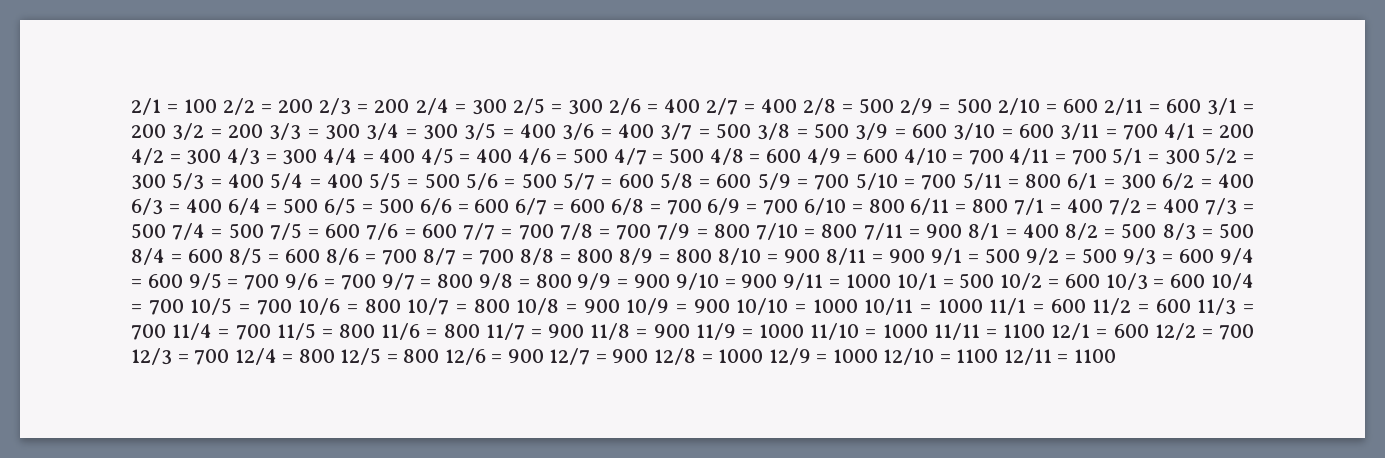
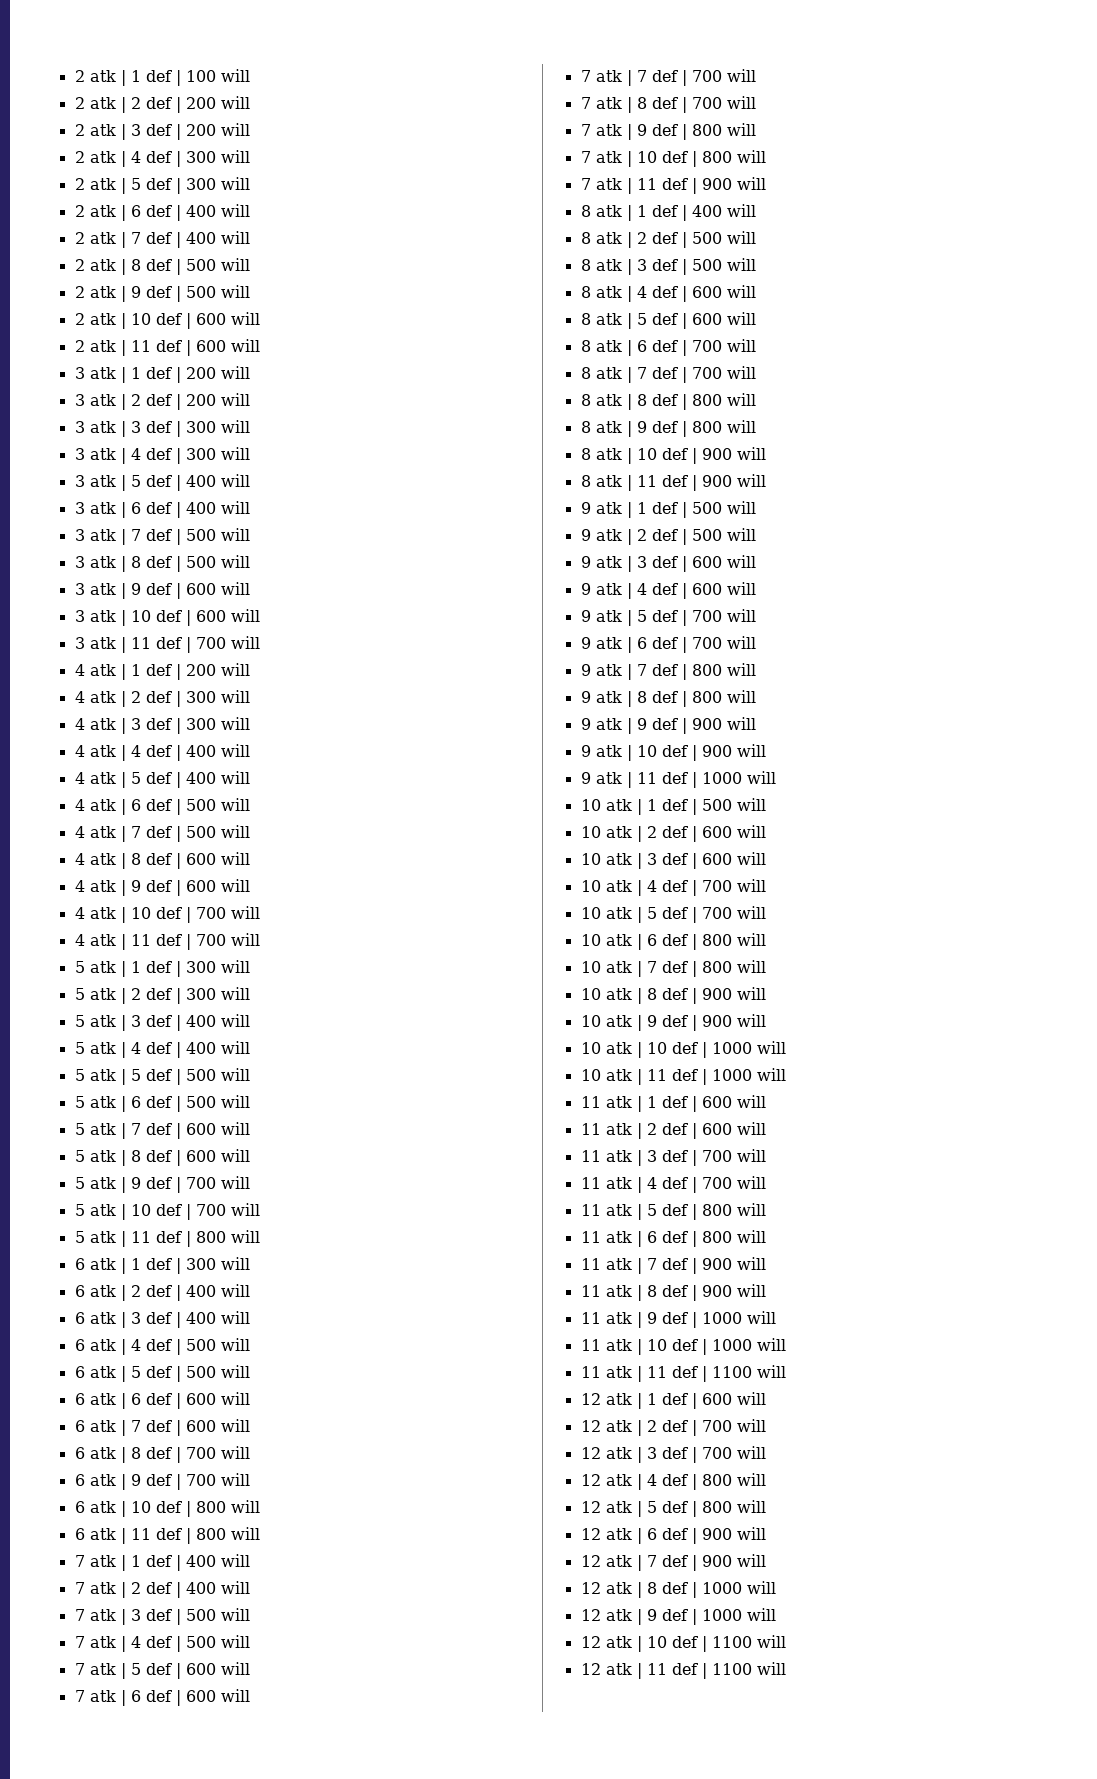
- 2/1 = 100 2/2 = 200 2/3 = 200 2/4 = 300 2/5 = 300 2/6 = 400 2/7 = 400 2/8 = 500 2/9 = 500 2/10 = 600 2/11 = 600 3/1 = 200 3/2 = 200 3/3 = 300 3/4 = 300 3/5 = 400 3/6 = 400 3/7 = 500 3/8 = 500 3/9 = 600 3/10 = 600 3/11 = 700 4/1 = 200 4/2 = 300 4/3 = 300 4/4 = 400 4/5 = 400 4/6 = 500 4/7 = 500 4/8 = 600 4/9 = 600 4/10 = 700 4/11 = 700 5/1 = 300 5/2 = 300 5/3 = 400 5/4 = 400 5/5 = 500 5/6 = 500 5/7 = 600 5/8 = 600 5/9 = 700 5/10 = 700 5/11 = 800 6/1 = 300 6/2 = 400 6/3 = 400 6/4 = 500 6/5 = 500 6/6 = 600 6/7 = 600 6/8 = 700 6/9 = 700 6/10 = 800 6/11 = 800 7/1 = 400 7/2 = 400 7/3 = 500 7/4 = 500 7/5 = 600 7/6 = 600 7/7 = 700 7/8 = 700 7/9 = 800 7/10 = 800 7/11 = 900 8/1 = 400 8/2 = 500 8/3 = 500 8/4 = 600 8/5 = 600 8/6 = 700 8/7 = 700 8/8 = 800 8/9 = 800 8/10 = 900 8/11 = 900 9/1 = 500 9/2 = 500 9/3 = 600 9/4 = 600 9/5 = 700 9/6 = 700 9/7 = 800 9/8 = 800 9/9 = 900 9/10 = 900 9/11 = 1000 10/1 = 500 10/2 = 600 10/3 = 600 10/4 = 700 10/5 = 700 10/6 = 800 10/7 = 800 10/8 = 900 10/9 = 900 10/10 = 1000 10/11 = 1000 11/1 = 600 11/2 = 600 11/3 = 700 11/4 = 700 11/5 = 800 11/6 = 800 11/7 = 900 11/8 = 900 11/9 = 1000 11/10 = 1000 11/11 = 1100 12/1 = 600 12/2 = 700 12/3 = 700 12/4 = 800 12/5 = 800 12/6 = 900 12/7 = 900 12/8 = 1000 12/9 = 1000 12/10 = 1100 12/11 = 1100
+ 2 atk | 1 def | 100 will
+ 2 atk | 2 def | 200 will
+ 2 atk | 3 def | 200 will
+ 2 atk | 4 def | 300 will
+ 2 atk | 5 def | 300 will
+ 2 atk | 6 def | 400 will
+ 2 atk | 7 def | 400 will
+ 2 atk | 8 def | 500 will
+ 2 atk | 9 def | 500 will
+ 2 atk | 10 def | 600 will
+ 2 atk | 11 def | 600 will
+ 3 atk | 1 def | 200 will
+ 3 atk | 2 def | 200 will
+ 3 atk | 3 def | 300 will
+ 3 atk | 4 def | 300 will
+ 3 atk | 5 def | 400 will
+ 3 atk | 6 def | 400 will
+ 3 atk | 7 def | 500 will
+ 3 atk | 8 def | 500 will
+ 3 atk | 9 def | 600 will
+ 3 atk | 10 def | 600 will
+ 3 atk | 11 def | 700 will
+ 4 atk | 1 def | 200 will
+ 4 atk | 2 def | 300 will
+ 4 atk | 3 def | 300 will
+ 4 atk | 4 def | 400 will
+ 4 atk | 5 def | 400 will
+ 4 atk | 6 def | 500 will
+ 4 atk | 7 def | 500 will
+ 4 atk | 8 def | 600 will
+ 4 atk | 9 def | 600 will
+ 4 atk | 10 def | 700 will
+ 4 atk | 11 def | 700 will
+ 5 atk | 1 def | 300 will
+ 5 atk | 2 def | 300 will
+ 5 atk | 3 def | 400 will
+ 5 atk | 4 def | 400 will
+ 5 atk | 5 def | 500 will
+ 5 atk | 6 def | 500 will
+ 5 atk | 7 def | 600 will
+ 5 atk | 8 def | 600 will
+ 5 atk | 9 def | 700 will
+ 5 atk | 10 def | 700 will
+ 5 atk | 11 def | 800 will
+ 6 atk | 1 def | 300 will
+ 6 atk | 2 def | 400 will
+ 6 atk | 3 def | 400 will
+ 6 atk | 4 def | 500 will
+ 6 atk | 5 def | 500 will
+ 6 atk | 6 def | 600 will
+ 6 atk | 7 def | 600 will
+ 6 atk | 8 def | 700 will
+ 6 atk | 9 def | 700 will
+ 6 atk | 10 def | 800 will
+ 6 atk | 11 def | 800 will
+ 7 atk | 1 def | 400 will
+ 7 atk | 2 def | 400 will
+ 7 atk | 3 def | 500 will
+ 7 atk | 4 def | 500 will
+ 7 atk | 5 def | 600 will
+ 7 atk | 6 def | 600 will
+ 7 atk | 7 def | 700 will
+ 7 atk | 8 def | 700 will
+ 7 atk | 9 def | 800 will
+ 7 atk | 10 def | 800 will
+ 7 atk | 11 def | 900 will
+ 8 atk | 1 def | 400 will
+ 8 atk | 2 def | 500 will
+ 8 atk | 3 def | 500 will
+ 8 atk | 4 def | 600 will
+ 8 atk | 5 def | 600 will
+ 8 atk | 6 def | 700 will
+ 8 atk | 7 def | 700 will
+ 8 atk | 8 def | 800 will
+ 8 atk | 9 def | 800 will
+ 8 atk | 10 def | 900 will
+ 8 atk | 11 def | 900 will
+ 9 atk | 1 def | 500 will
+ 9 atk | 2 def | 500 will
+ 9 atk | 3 def | 600 will
+ 9 atk | 4 def | 600 will
+ 9 atk | 5 def | 700 will
+ 9 atk | 6 def | 700 will
+ 9 atk | 7 def | 800 will
+ 9 atk | 8 def | 800 will
+ 9 atk | 9 def | 900 will
+ 9 atk | 10 def | 900 will
+ 9 atk | 11 def | 1000 will
+ 10 atk | 1 def | 500 will
+ 10 atk | 2 def | 600 will
+ 10 atk | 3 def | 600 will
+ 10 atk | 4 def | 700 will
+ 10 atk | 5 def | 700 will
+ 10 atk | 6 def | 800 will
+ 10 atk | 7 def | 800 will
+ 10 atk | 8 def | 900 will
+ 10 atk | 9 def | 900 will
+ 10 atk | 10 def | 1000 will
+ 10 atk | 11 def | 1000 will
+ 11 atk | 1 def | 600 will
+ 11 atk | 2 def | 600 will
+ 11 atk | 3 def | 700 will
+ 11 atk | 4 def | 700 will
+ 11 atk | 5 def | 800 will
+ 11 atk | 6 def | 800 will
+ 11 atk | 7 def | 900 will
+ 11 atk | 8 def | 900 will
+ 11 atk | 9 def | 1000 will
+ 11 atk | 10 def | 1000 will
+ 11 atk | 11 def | 1100 will
+ 12 atk | 1 def | 600 will
+ 12 atk | 2 def | 700 will
+ 12 atk | 3 def | 700 will
+ 12 atk | 4 def | 800 will
+ 12 atk | 5 def | 800 will
+ 12 atk | 6 def | 900 will
+ 12 atk | 7 def | 900 will
+ 12 atk | 8 def | 1000 will
+ 12 atk | 9 def | 1000 will
+ 12 atk | 10 def | 1100 will
+ 12 atk | 11 def | 1100 will

